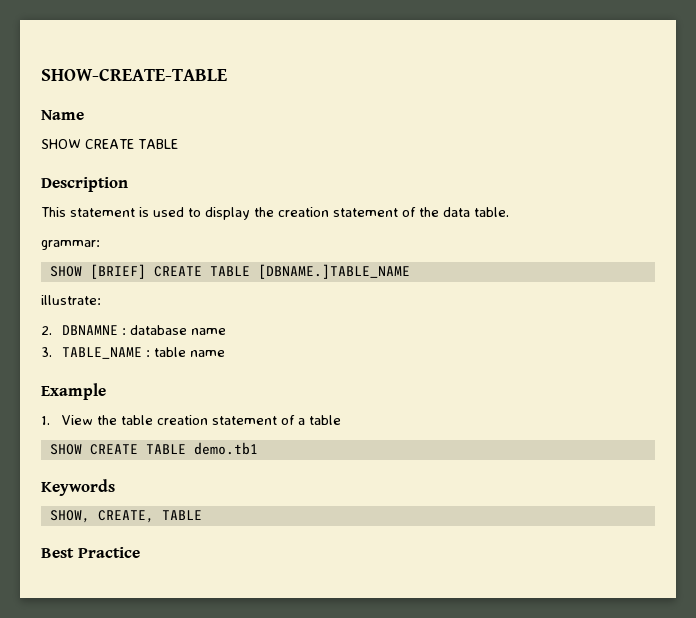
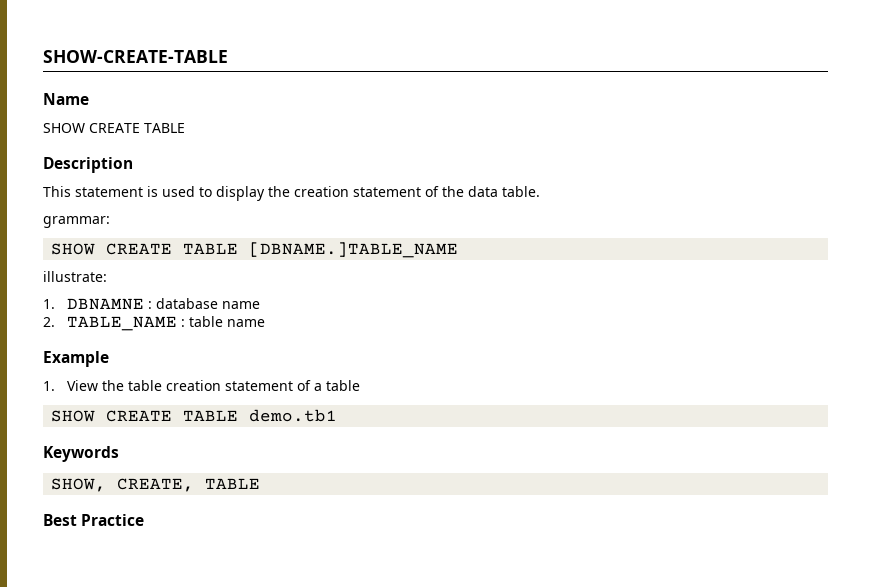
- SHOW [BRIEF] CREATE TABLE [DBNAME.]TABLE_NAME
+ SHOW CREATE TABLE [DBNAME.]TABLE_NAME
- 2. DBNAMNE : database name
+ 1. DBNAMNE : database name
- 3. TABLE_NAME : table name
+ 2. TABLE_NAME : table name

